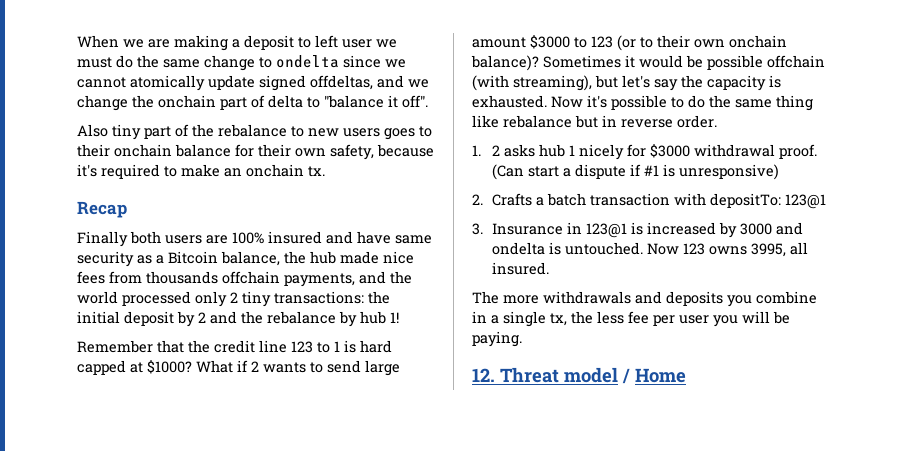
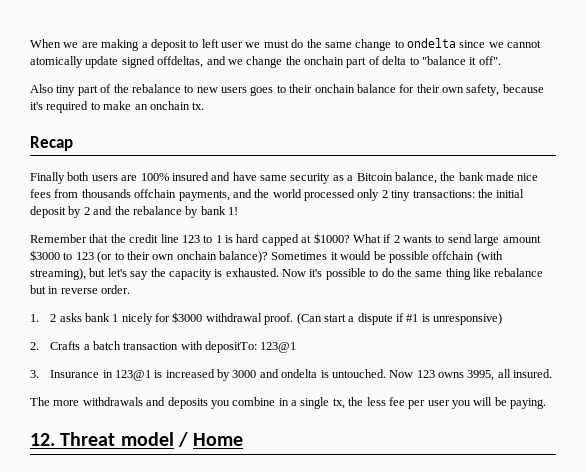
- Finally both users are 100% insured and have same security as a Bitcoin balance, the hub made nice fees from thousands offchain payments, and the world processed only 2 tiny transactions: the initial deposit by 2 and the rebalance by hub 1!
+ Finally both users are 100% insured and have same security as a Bitcoin balance, the bank made nice fees from thousands offchain payments, and the world processed only 2 tiny transactions: the initial deposit by 2 and the rebalance by bank 1!
- 1. 2 asks hub 1 nicely for $3000 withdrawal proof.
+ 1. 2 asks bank 1 nicely for $3000 withdrawal proof.

